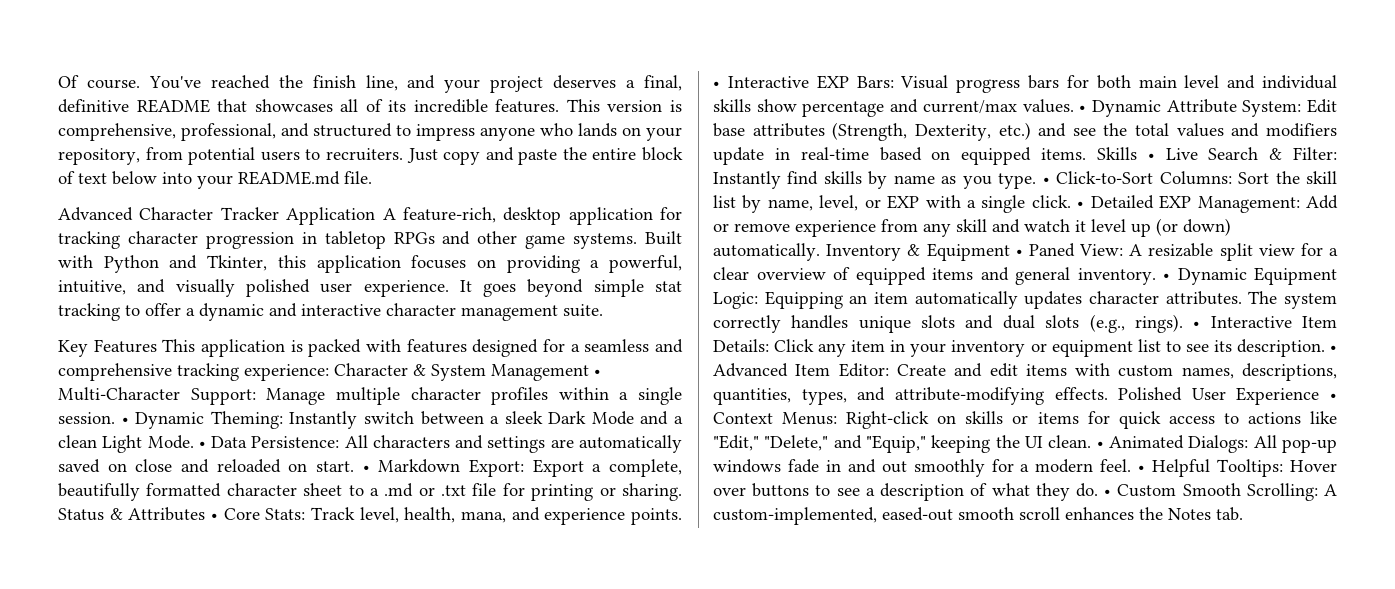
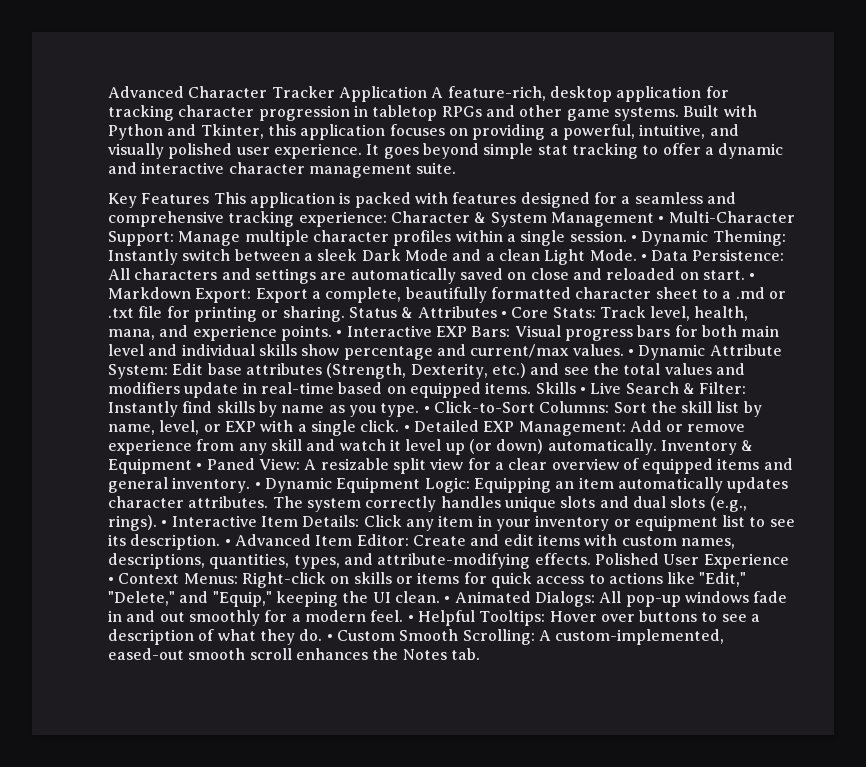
- Of course. You've reached the finish line, and your project deserves a final, definitive README that showcases all of its incredible features. This version is comprehensive, professional, and structured to impress anyone who lands on your repository, from potential users to recruiters. Just copy and paste the entire block of text below into your README.md file.

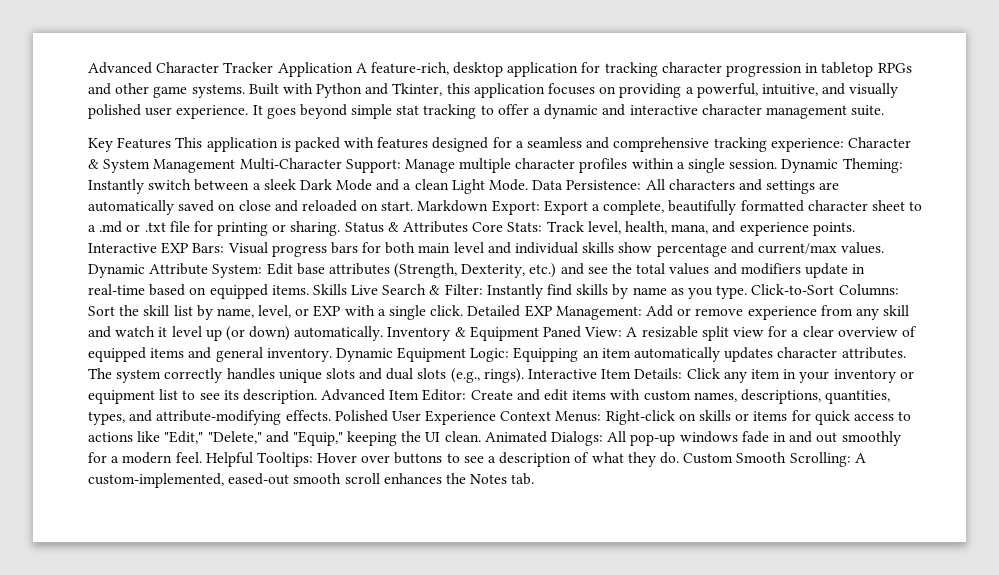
- Key Features This application is packed with features designed for a seamless and comprehensive tracking experience: Character & System Management • Multi-Character Support: Manage multiple character profiles within a single session.
+ Key Features This application is packed with features designed for a seamless and comprehensive tracking experience: Character & System Management Multi-Character Support: Manage multiple character profiles within a single session.
- • Dynamic Theming: Instantly switch between a sleek Dark Mode and a clean Light Mode.
+ Dynamic Theming: Instantly switch between a sleek Dark Mode and a clean Light Mode.
- • Data Persistence: All characters and settings are automatically saved on close and reloaded on start.
+ Data Persistence: All characters and settings are automatically saved on close and reloaded on start.
- • Markdown Export: Export a complete, beautifully formatted character sheet to a .md or .txt file for printing or sharing.
+ Markdown Export: Export a complete, beautifully formatted character sheet to a .md or .txt file for printing or sharing.
- Status & Attributes • Core Stats: Track level, health, mana, and experience points.
+ Status & Attributes Core Stats: Track level, health, mana, and experience points.
- • Interactive EXP Bars: Visual progress bars for both main level and individual skills show percentage and current/max values.
+ Interactive EXP Bars: Visual progress bars for both main level and individual skills show percentage and current/max values.
- • Dynamic Attribute System: Edit base attributes (Strength, Dexterity, etc.) and see the total values and modifiers update in real-time based on equipped items.
+ Dynamic Attribute System: Edit base attributes (Strength, Dexterity, etc.) and see the total values and modifiers update in real-time based on equipped items.
- Skills • Live Search & Filter: Instantly find skills by name as you type.
+ Skills Live Search & Filter: Instantly find skills by name as you type.
- • Click-to-Sort Columns: Sort the skill list by name, level, or EXP with a single click.
+ Click-to-Sort Columns: Sort the skill list by name, level, or EXP with a single click.
- • Detailed EXP Management: Add or remove experience from any skill and watch it level up (or down) automatically.
+ Detailed EXP Management: Add or remove experience from any skill and watch it level up (or down) automatically.
- Inventory & Equipment • Paned View: A resizable split view for a clear overview of equipped items and general inventory.
+ Inventory & Equipment Paned View: A resizable split view for a clear overview of equipped items and general inventory.
- • Dynamic Equipment Logic: Equipping an item automatically updates character attributes.
+ Dynamic Equipment Logic: Equipping an item automatically updates character attributes.
- • Interactive Item Details: Click any item in your inventory or equipment list to see its description.
+ Interactive Item Details: Click any item in your inventory or equipment list to see its description.
- • Advanced Item Editor: Create and edit items with custom names, descriptions, quantities, types, and attribute-modifying effects.
+ Advanced Item Editor: Create and edit items with custom names, descriptions, quantities, types, and attribute-modifying effects.
- Polished User Experience • Context Menus: Right-click on skills or items for quick access to actions like "Edit," "Delete," and "Equip," keeping the UI clean.
+ Polished User Experience Context Menus: Right-click on skills or items for quick access to actions like "Edit," "Delete," and "Equip," keeping the UI clean.
- • Animated Dialogs: All pop-up windows fade in and out smoothly for a modern feel.
+ Animated Dialogs: All pop-up windows fade in and out smoothly for a modern feel.
- • Helpful Tooltips: Hover over buttons to see a description of what they do.
+ Helpful Tooltips: Hover over buttons to see a description of what they do.
- • Custom Smooth Scrolling: A custom-implemented, eased-out smooth scroll enhances the Notes tab.
+ Custom Smooth Scrolling: A custom-implemented, eased-out smooth scroll enhances the Notes tab.

